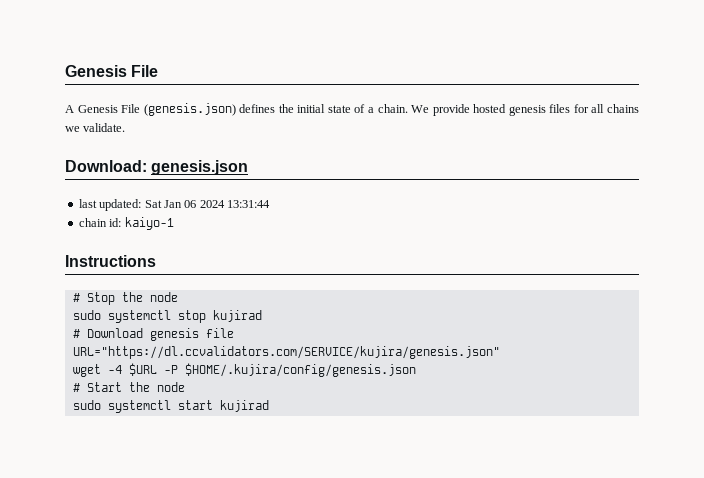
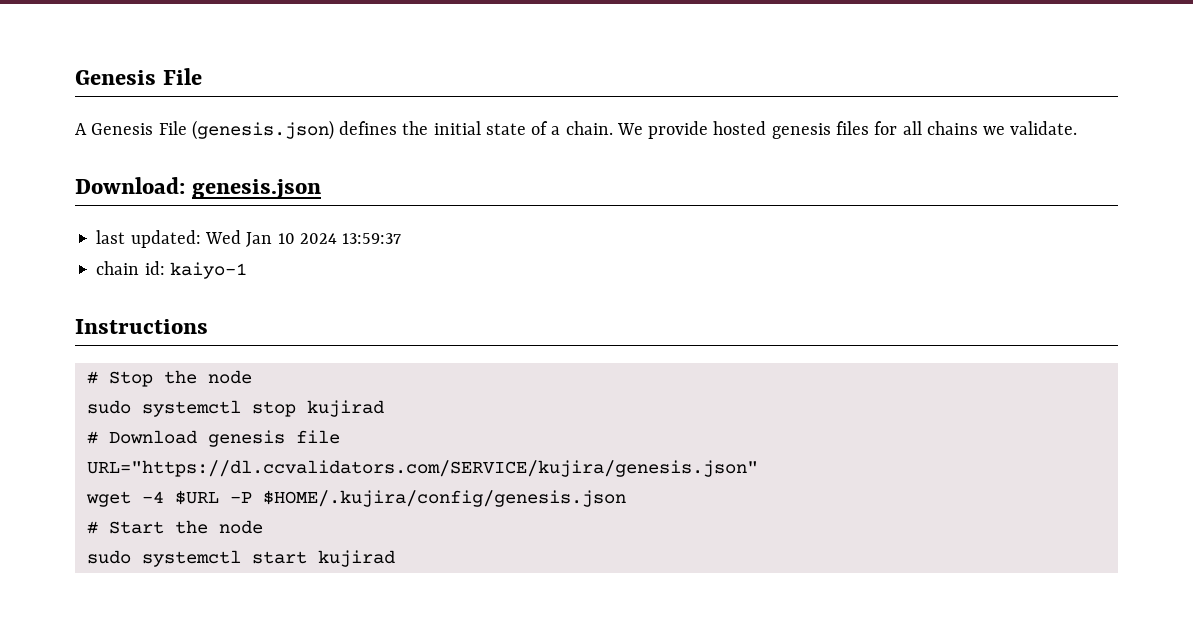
- last updated: Sat Jan 06 2024 13:31:44
+ last updated: Wed Jan 10 2024 13:59:37

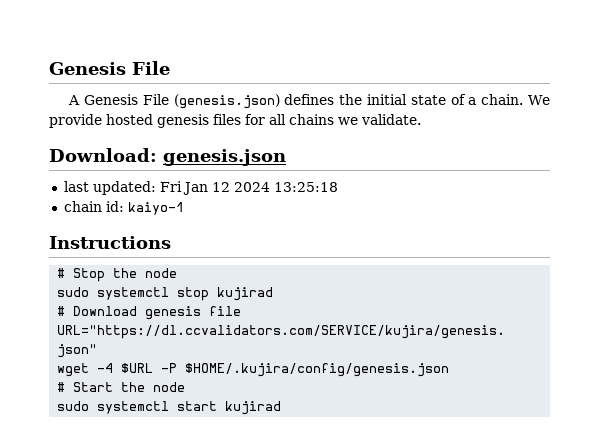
- last updated: Wed Jan 10 2024 13:59:37
+ last updated: Fri Jan 12 2024 13:25:18

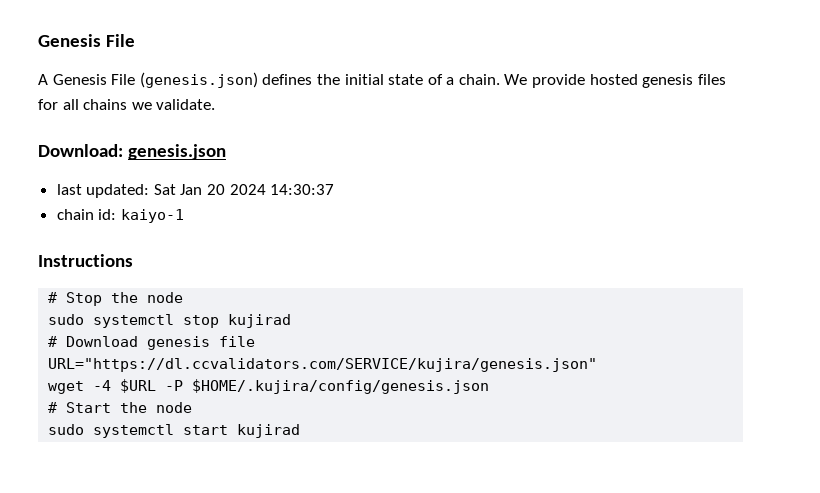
- last updated: Fri Jan 12 2024 13:25:18
+ last updated: Sat Jan 20 2024 14:30:37

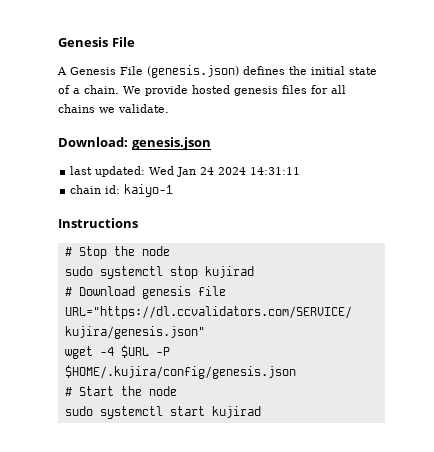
- last updated: Sat Jan 20 2024 14:30:37
+ last updated: Wed Jan 24 2024 14:31:11

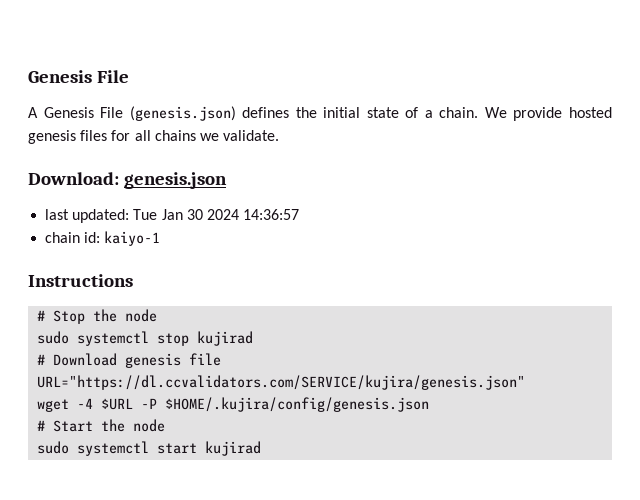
- last updated: Wed Jan 24 2024 14:31:11
+ last updated: Tue Jan 30 2024 14:36:57

